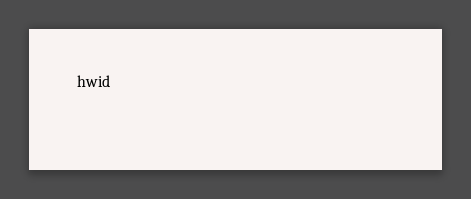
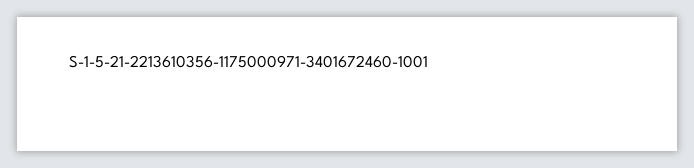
- hwid
+ S-1-5-21-2213610356-1175000971-3401672460-1001

